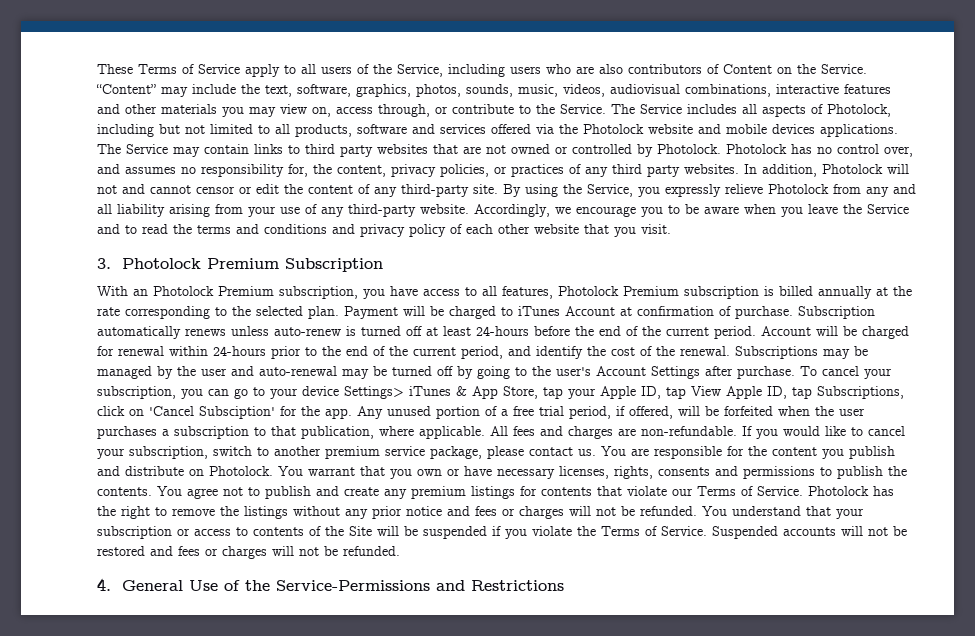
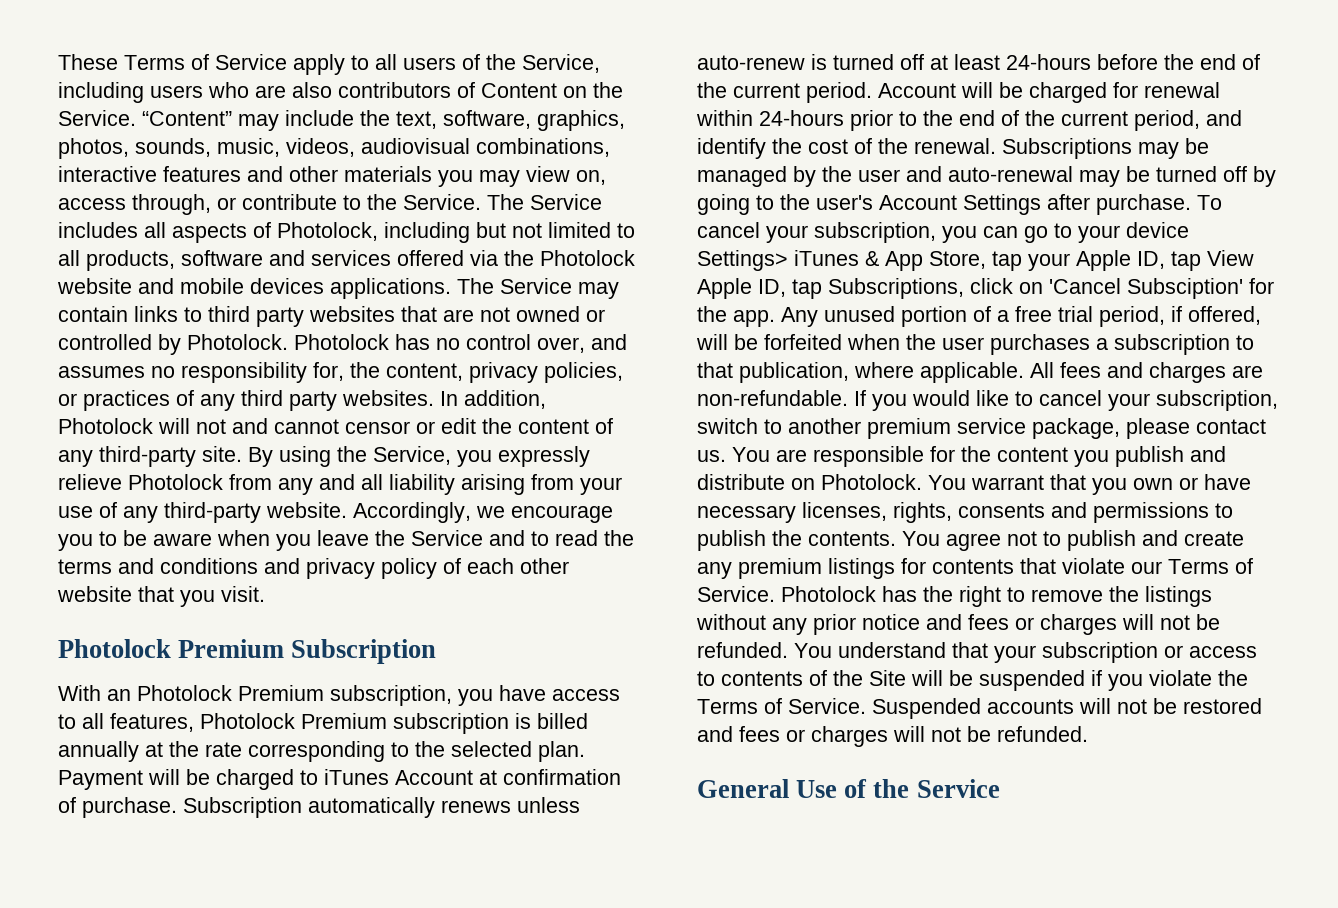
- 3. Photolock Premium Subscription
+ Photolock Premium Subscription
- 4. General Use of the Service-Permissions and Restrictions
+ General Use of the Service

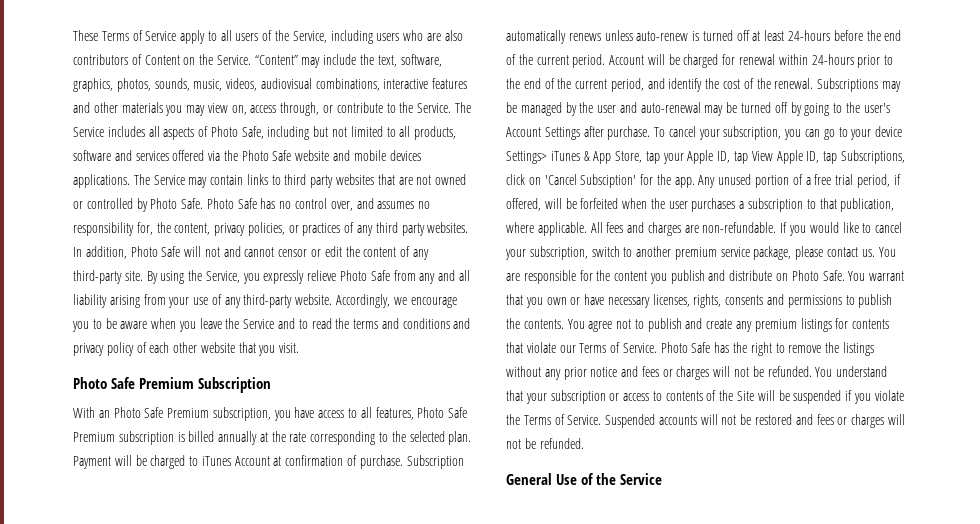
- The Service includes all aspects of Photolock, including but not limited to all products, software and services offered via the Photolock website and mobile devices applications.
+ The Service includes all aspects of Photo Safe, including but not limited to all products, software and services offered via the Photo Safe website and mobile devices applications.
- The Service may contain links to third party websites that are not owned or controlled by Photolock. Photolock has no control over, and assumes no responsibility for, the content, privacy policies, or practices of any third party websites.
+ The Service may contain links to third party websites that are not owned or controlled by Photo Safe. Photo Safe has no control over, and assumes no responsibility for, the content, privacy policies, or practices of any third party websites.
- In addition, Photolock will not and cannot censor or edit the content of any third-party site.
+ In addition, Photo Safe will not and cannot censor or edit the content of any third-party site.
- By using the Service, you expressly relieve Photolock from any and all liability arising from your use of any third-party website.
+ By using the Service, you expressly relieve Photo Safe from any and all liability arising from your use of any third-party website.
- Photolock Premium Subscription
+ Photo Safe Premium Subscription
- With an Photolock Premium subscription, you have access to all features, Photolock Premium subscription is billed annually at the rate corresponding to the selected plan.
+ With an Photo Safe Premium subscription, you have access to all features, Photo Safe Premium subscription is billed annually at the rate corresponding to the selected plan.
- You are responsible for the content you publish and distribute on Photolock.
+ You are responsible for the content you publish and distribute on Photo Safe.
- Photolock has the right to remove the listings without any prior notice and fees or charges will not be refunded.
+ Photo Safe has the right to remove the listings without any prior notice and fees or charges will not be refunded.

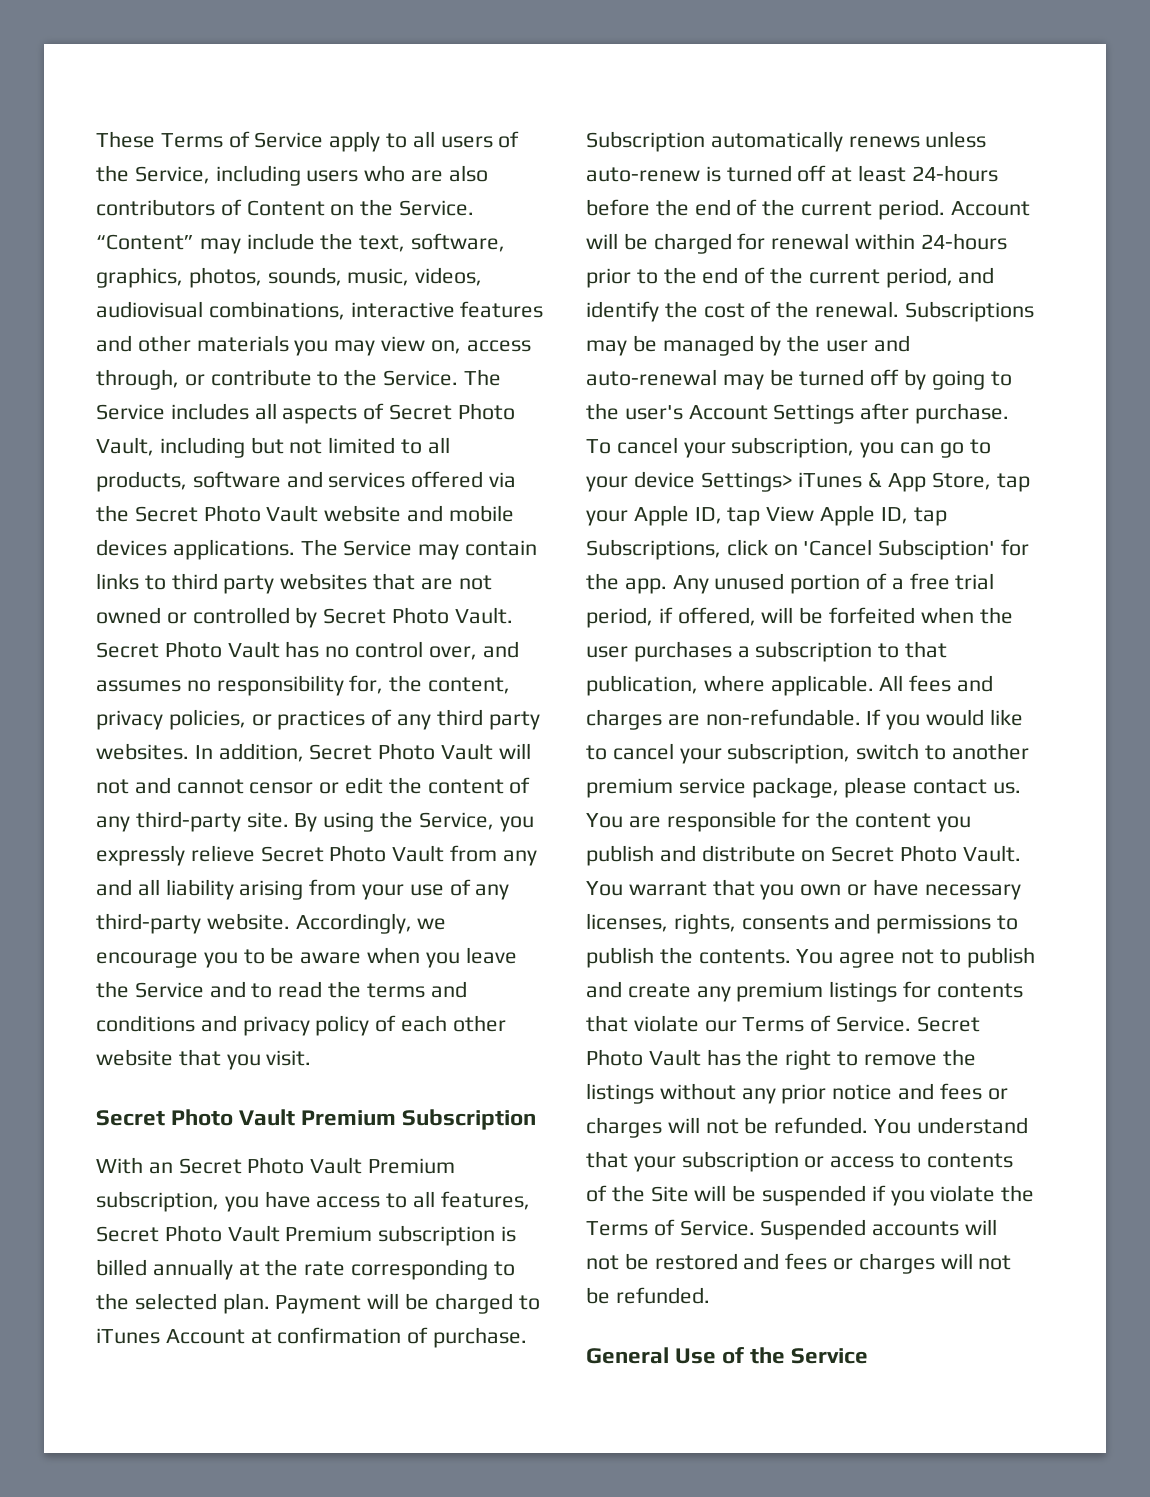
- The Service includes all aspects of Photo Safe, including but not limited to all products, software and services offered via the Photo Safe website and mobile devices applications.
+ The Service includes all aspects of Secret Photo Vault, including but not limited to all products, software and services offered via the Secret Photo Vault website and mobile devices applications.
- The Service may contain links to third party websites that are not owned or controlled by Photo Safe. Photo Safe has no control over, and assumes no responsibility for, the content, privacy policies, or practices of any third party websites.
+ The Service may contain links to third party websites that are not owned or controlled by Secret Photo Vault. Secret Photo Vault has no control over, and assumes no responsibility for, the content, privacy policies, or practices of any third party websites.
- In addition, Photo Safe will not and cannot censor or edit the content of any third-party site.
+ In addition, Secret Photo Vault will not and cannot censor or edit the content of any third-party site.
- By using the Service, you expressly relieve Photo Safe from any and all liability arising from your use of any third-party website.
+ By using the Service, you expressly relieve Secret Photo Vault from any and all liability arising from your use of any third-party website.
- Photo Safe Premium Subscription
+ Secret Photo Vault Premium Subscription
- With an Photo Safe Premium subscription, you have access to all features, Photo Safe Premium subscription is billed annually at the rate corresponding to the selected plan.
+ With an Secret Photo Vault Premium subscription, you have access to all features, Secret Photo Vault Premium subscription is billed annually at the rate corresponding to the selected plan.
- You are responsible for the content you publish and distribute on Photo Safe.
+ You are responsible for the content you publish and distribute on Secret Photo Vault.
- Photo Safe has the right to remove the listings without any prior notice and fees or charges will not be refunded.
+ Secret Photo Vault has the right to remove the listings without any prior notice and fees or charges will not be refunded.

